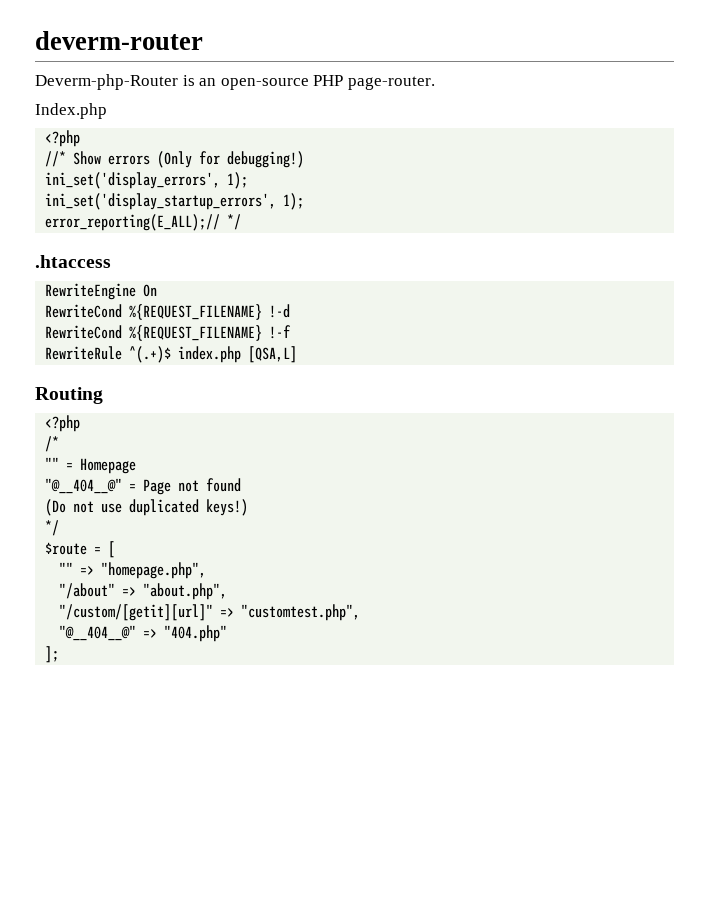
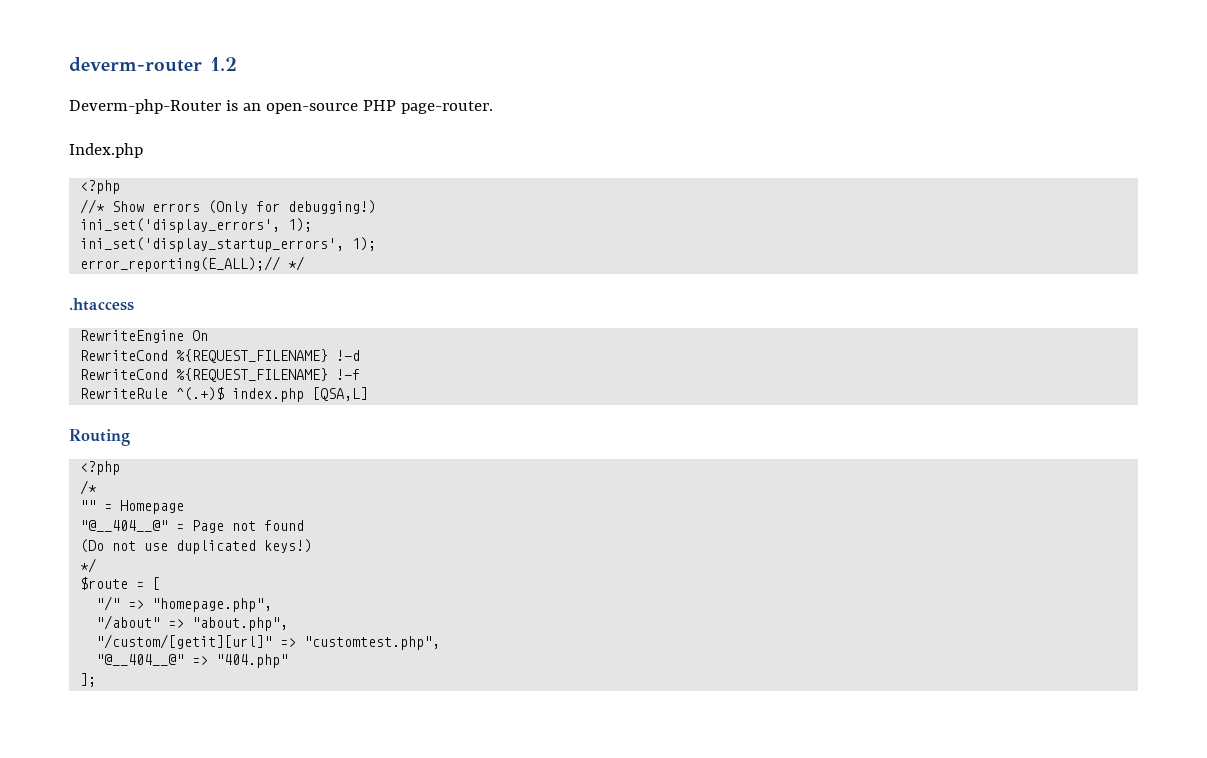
- deverm-router
+ deverm-router 1.2
- "" => "homepage.php",
+ "/" => "homepage.php",

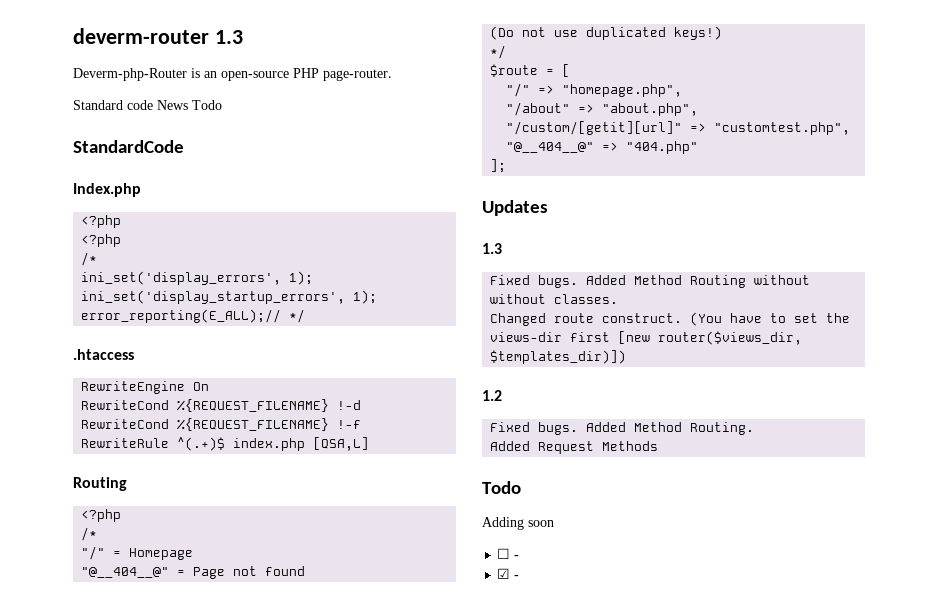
- deverm-router 1.2
+ deverm-router 1.3
+ Standard code News Todo
+ StandardCode
  Index.php
  <?php
- //* Show errors (Only for debugging!)
+ <?php
+ /*
- "" = Homepage
+ "/" = Homepage
+ Updates
+ 1.3
+ Fixed bugs. Added Method Routing without without classes.
+ Changed route construct. (You have to set the views-dir first [new router($views_dir, $templates_dir)])
+ 1.2
+ Fixed bugs. Added Method Routing.
+ Added Request Methods
+ Todo
+ Adding soon
+ ☐ -
+ ☑ -

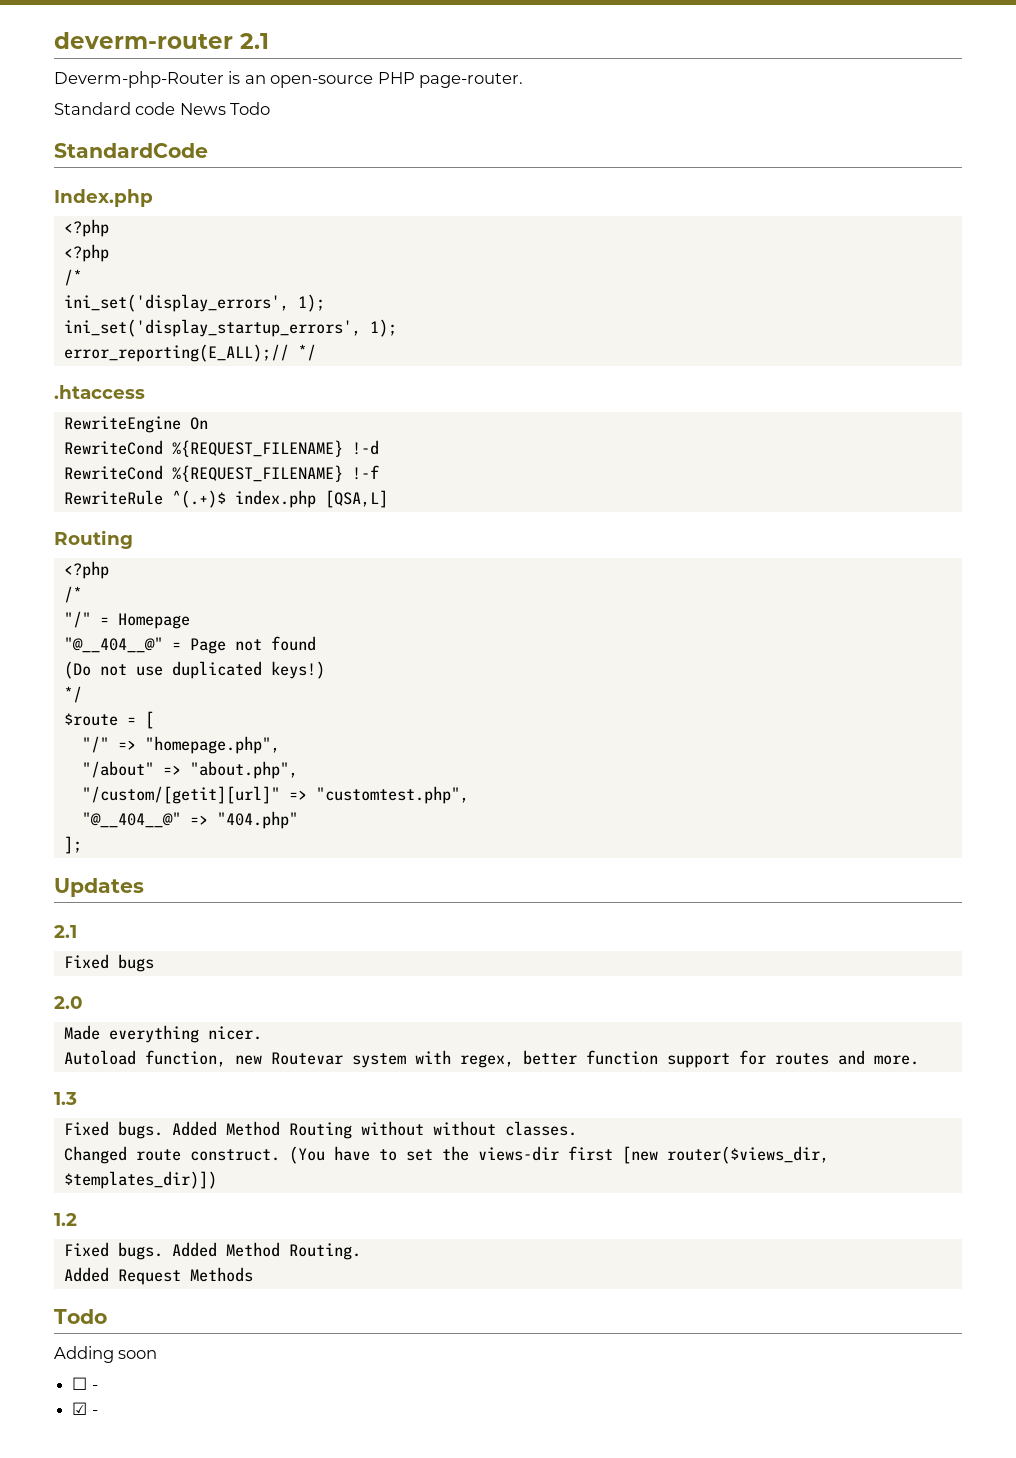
- deverm-router 1.3
+ deverm-router 2.1
  Updates
+ 2.1
+ Fixed bugs
+ 2.0
+ Made everything nicer.
+ Autoload function, new Routevar system with regex, better function support for routes and more.

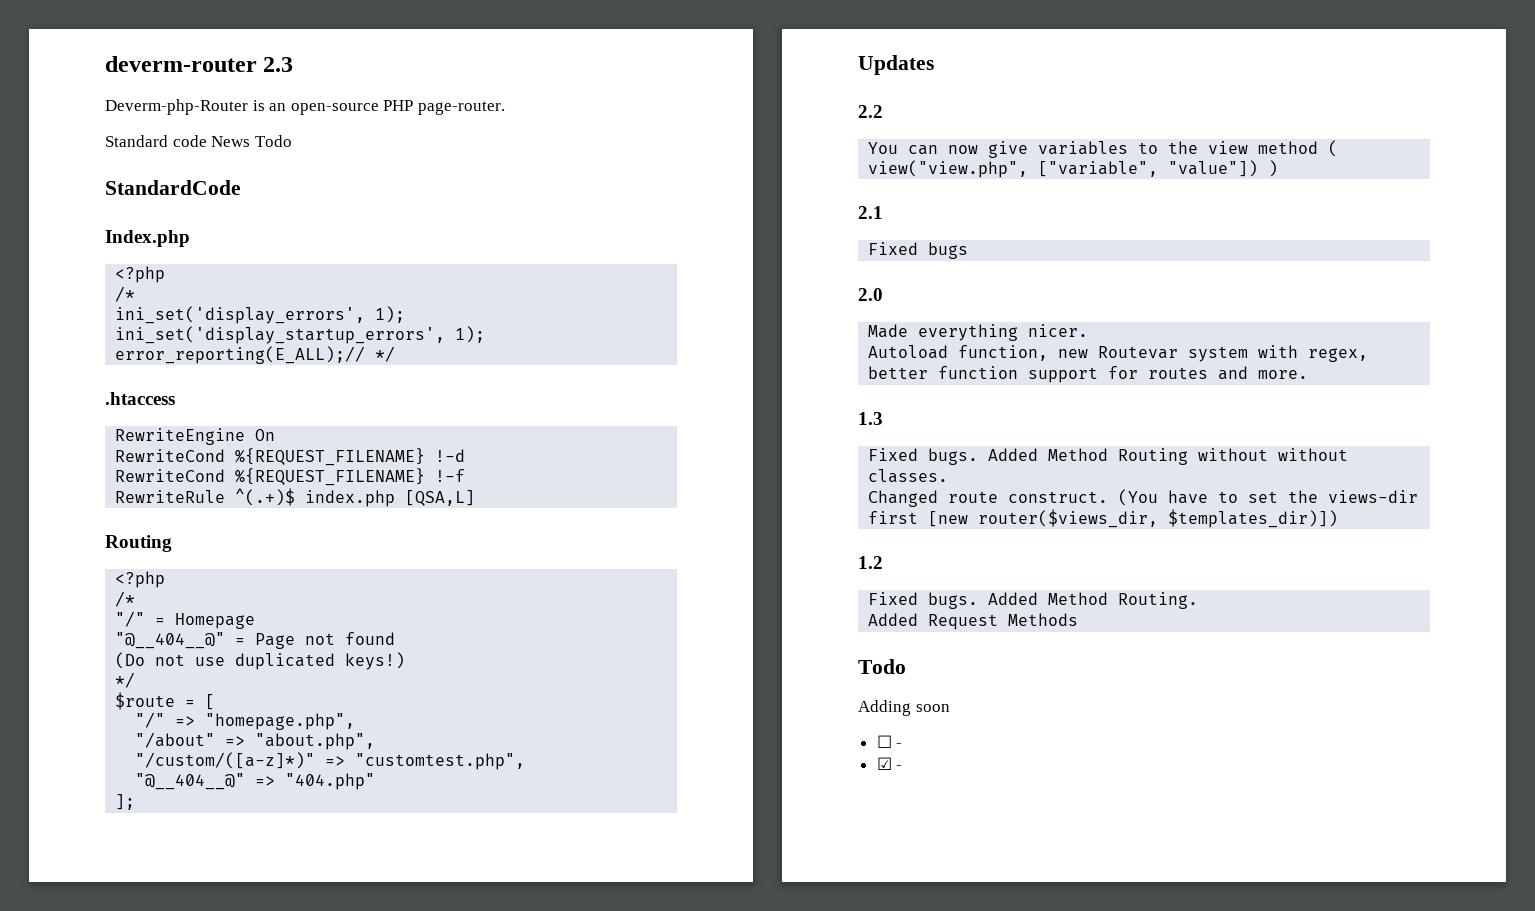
- deverm-router 2.1
+ deverm-router 2.3
  Index.php
- <?php
- "/custom/[getit][url]" => "customtest.php",
+ "/custom/([a-z]*)" => "customtest.php",
+ 2.2
+ You can now give variables to the view method ( view("view.php", ["variable", "value"]) )

